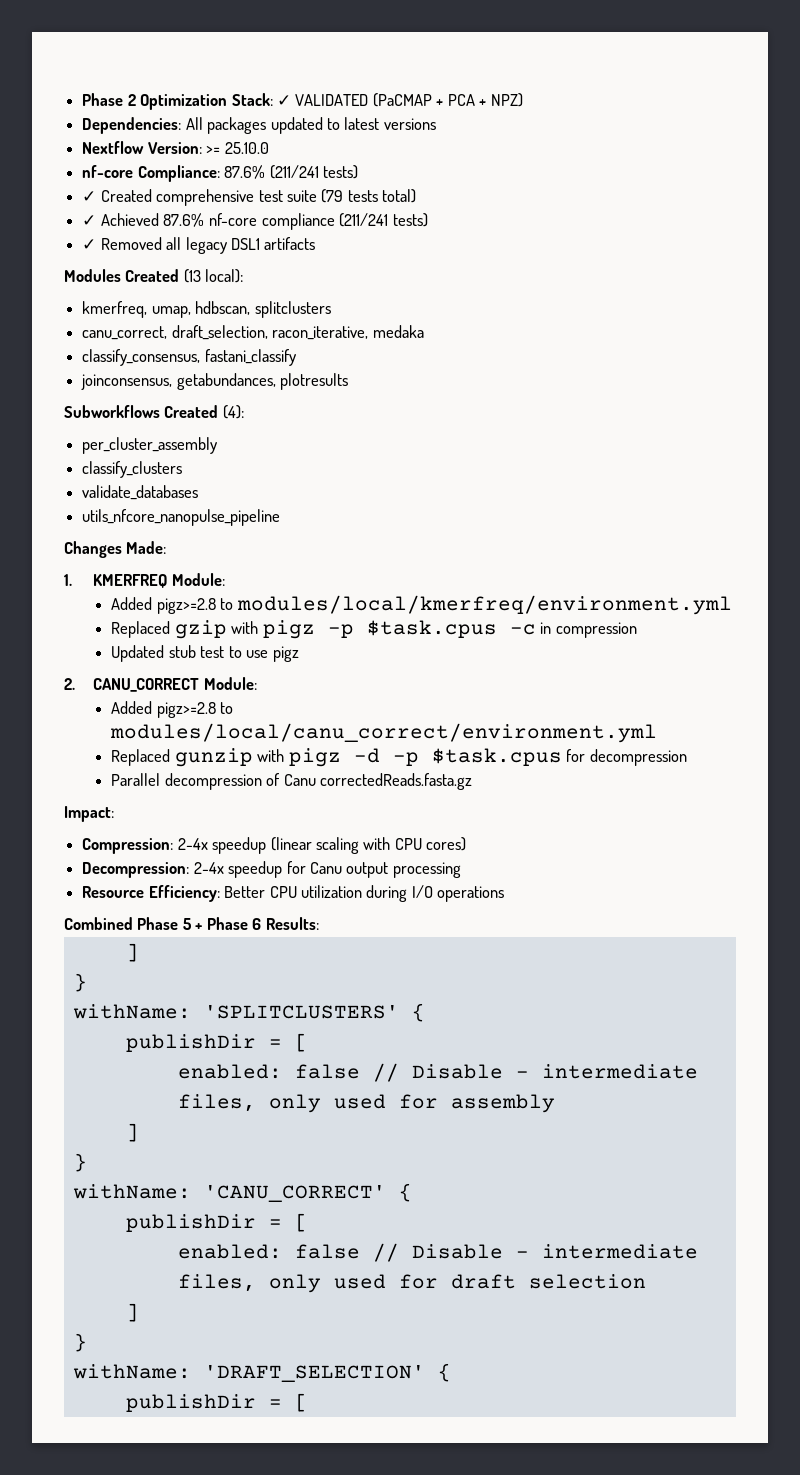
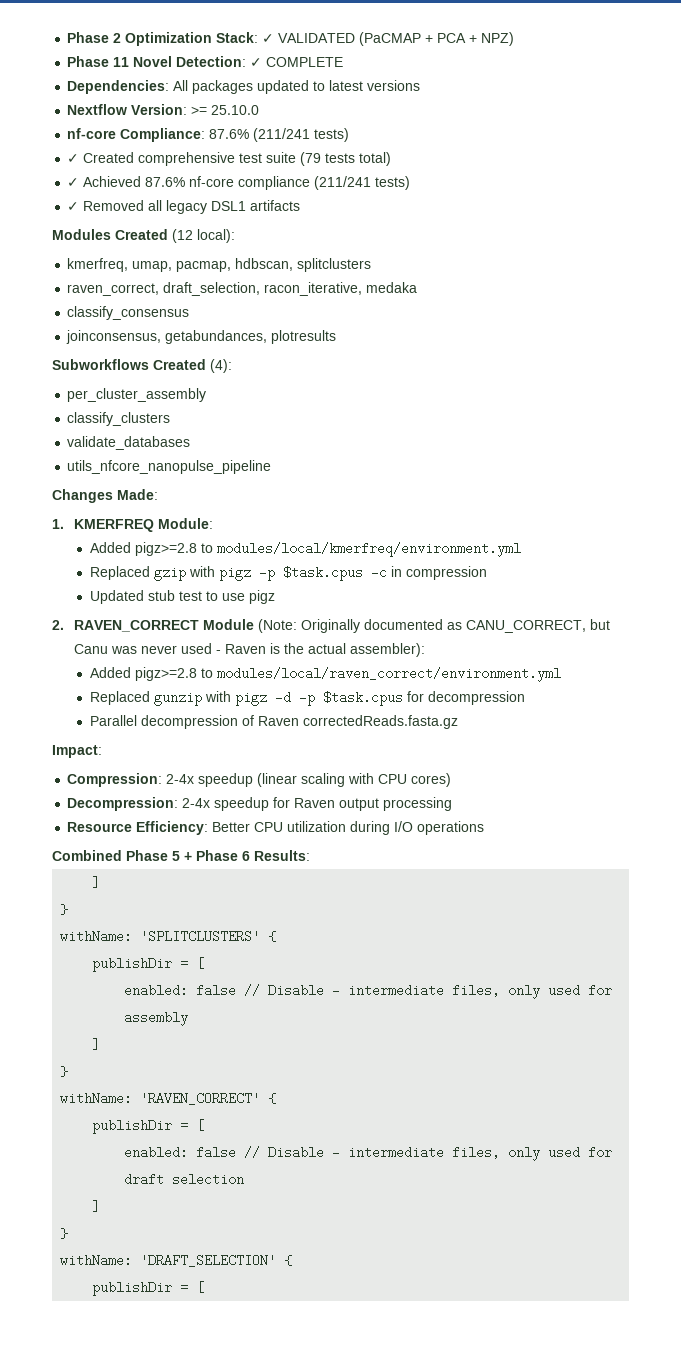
+ Phase 11 Novel Detection: ✓ COMPLETE
- Modules Created (13 local):
+ Modules Created (12 local):
- kmerfreq, umap, hdbscan, splitclusters
+ kmerfreq, umap, pacmap, hdbscan, splitclusters
- canu_correct, draft_selection, racon_iterative, medaka
+ raven_correct, draft_selection, racon_iterative, medaka
- classify_consensus, fastani_classify
+ classify_consensus
- 2. CANU_CORRECT Module:
- Added pigz>=2.8 to modules/local/canu_correct/environment.yml
+ 2. RAVEN_CORRECT Module (Note: Originally documented as CANU_CORRECT, but Canu was never used - Raven is the actual assembler):
+ Added pigz>=2.8 to modules/local/raven_correct/environment.yml
- Parallel decompression of Canu correctedReads.fasta.gz
+ Parallel decompression of Raven correctedReads.fasta.gz
- Decompression: 2-4x speedup for Canu output processing
+ Decompression: 2-4x speedup for Raven output processing
- withName: 'CANU_CORRECT' {
+ withName: 'RAVEN_CORRECT' {

